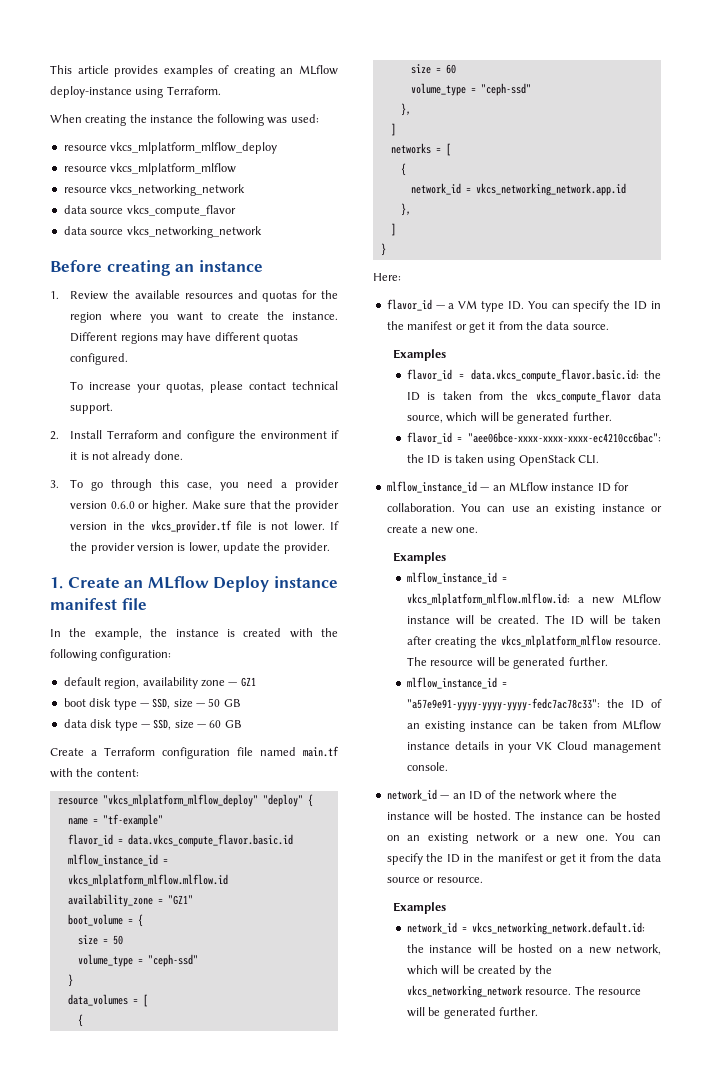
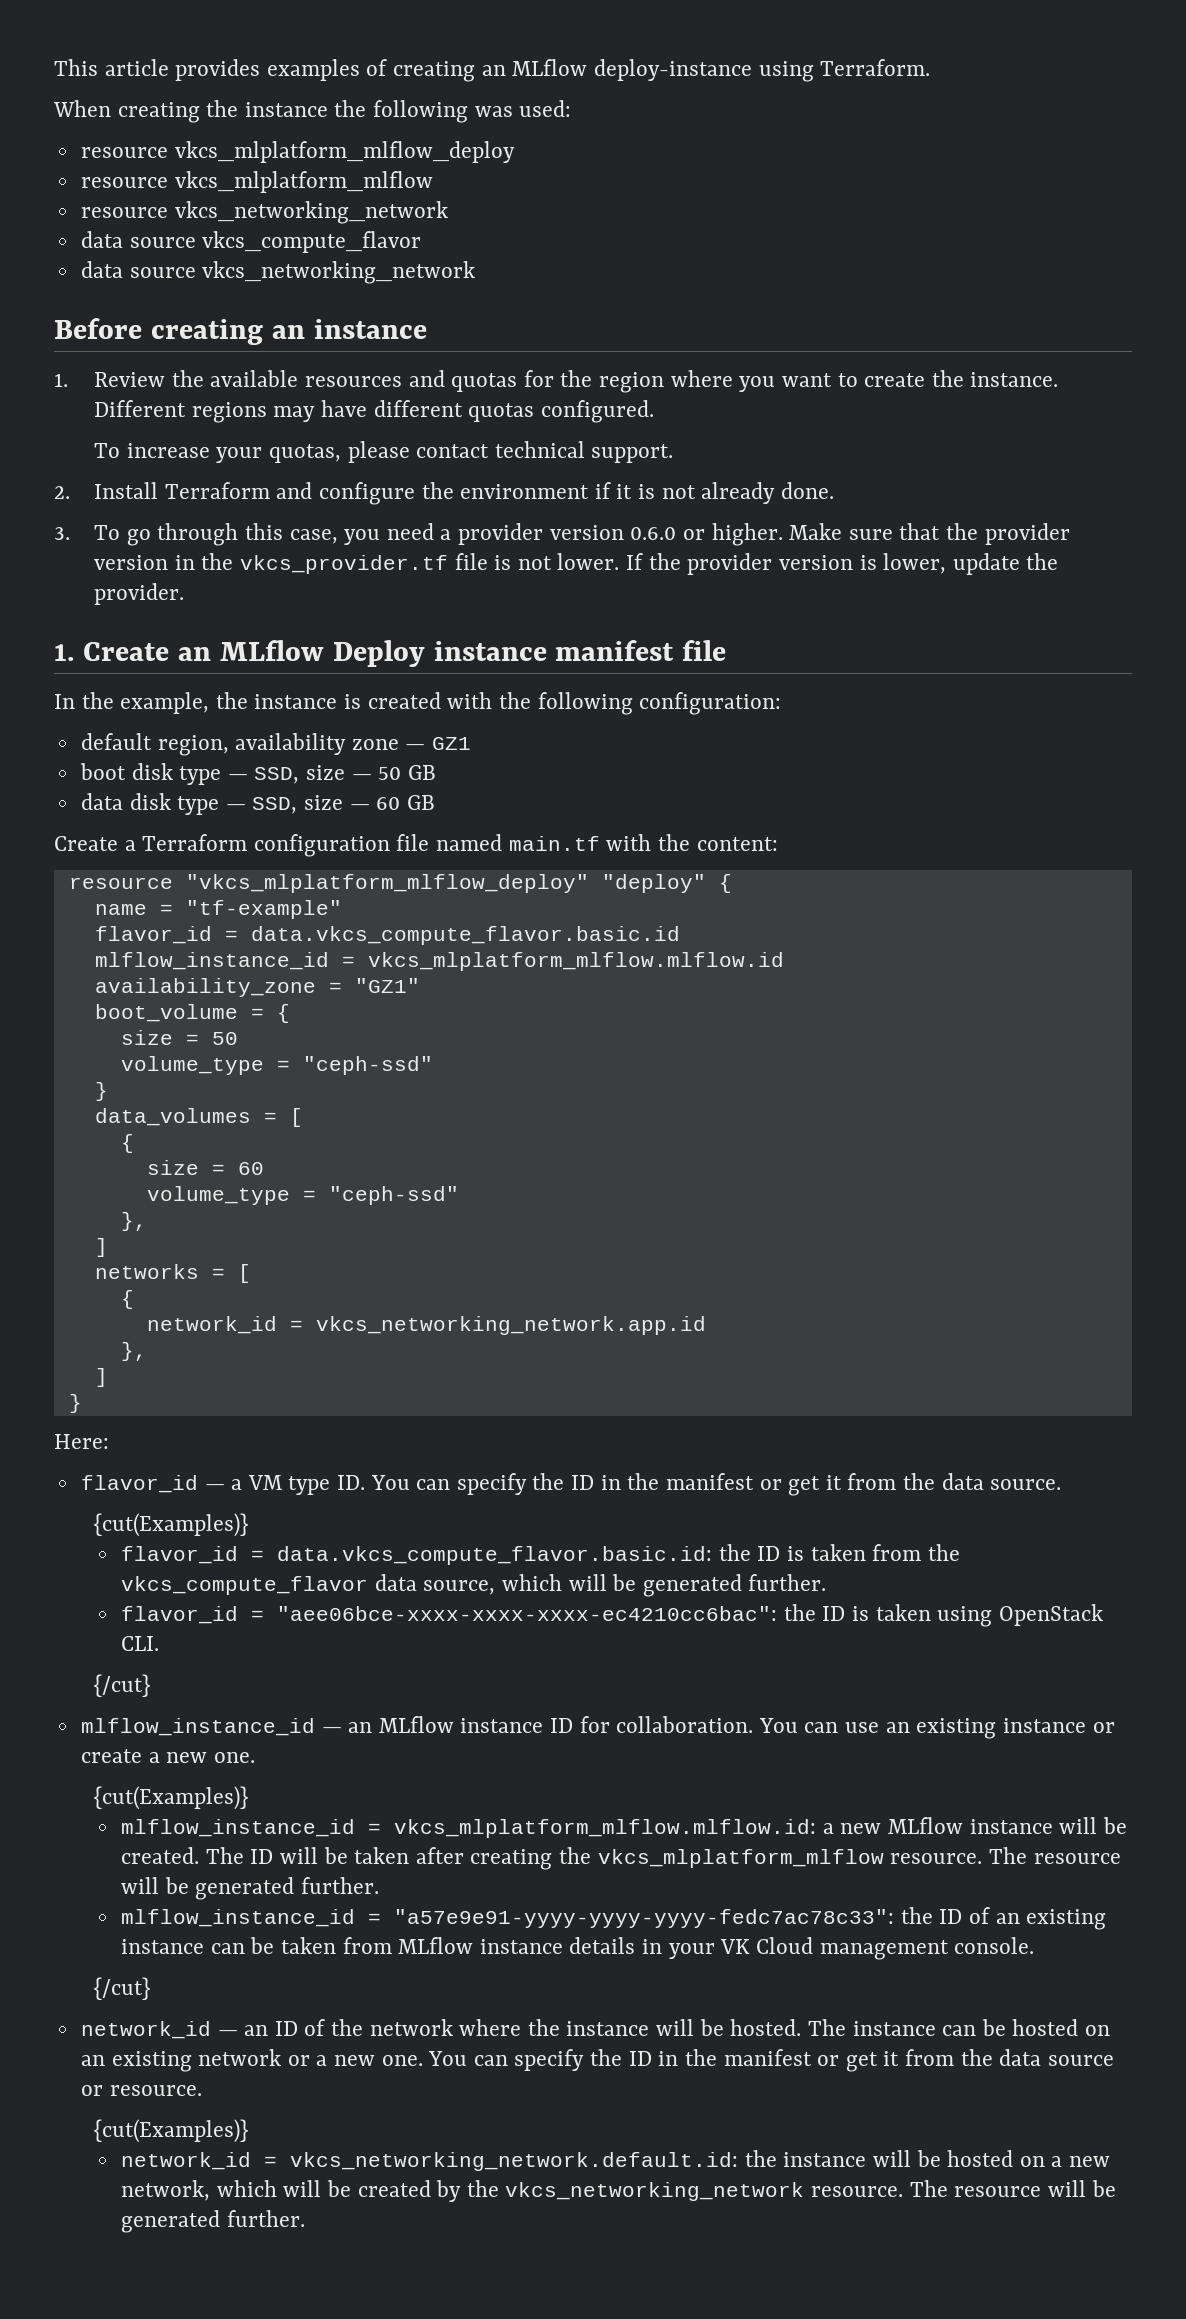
  flavor_id — a VM type ID. You can specify the ID in the manifest or get it from the data source.
- Examples
+ {cut(Examples)}
  flavor_id = "aee06bce-xxxx-xxxx-xxxx-ec4210cc6bac": the ID is taken using OpenStack CLI.
+ {/cut}
  You can use an existing instance or create a new one.
- Examples
+ {cut(Examples)}
  mlflow_instance_id = "a57e9e91-yyyy-yyyy-yyyy-fedc7ac78c33": the ID of an existing instance can be taken from MLflow instance details in your VK Cloud management console.
+ {/cut}
  You can specify the ID in the manifest or get it from the data source or resource.
- Examples
+ {cut(Examples)}

